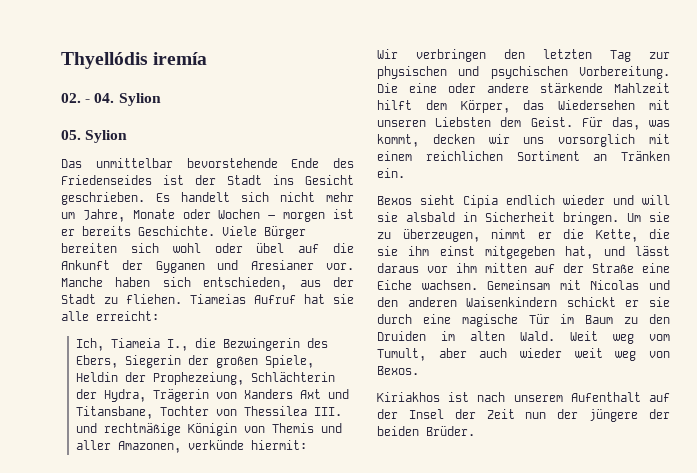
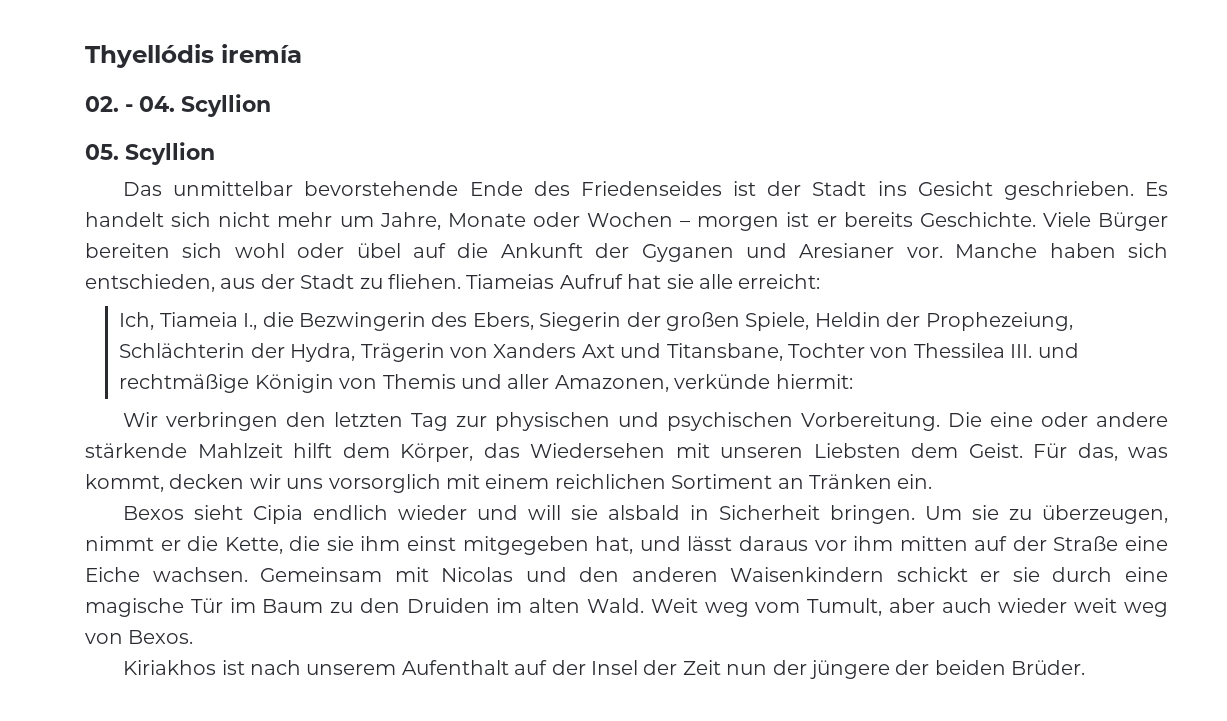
- 02. - 04. Sylion
+ 02. - 04. Scyllion
- 05. Sylion
+ 05. Scyllion

